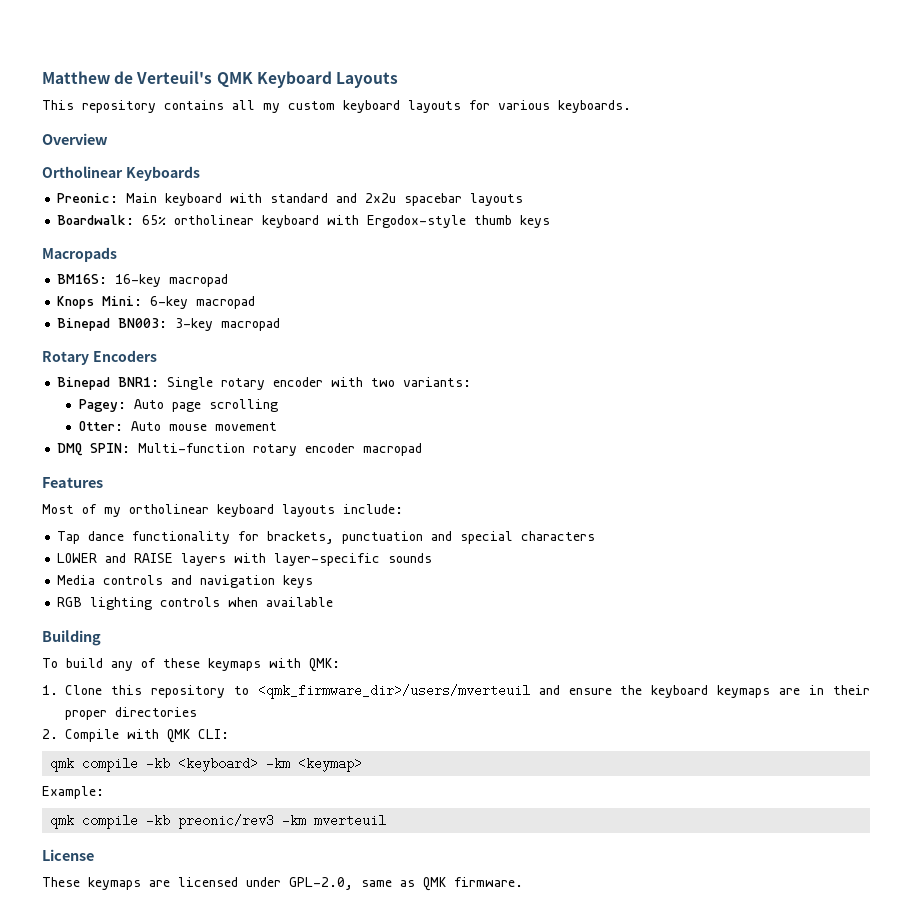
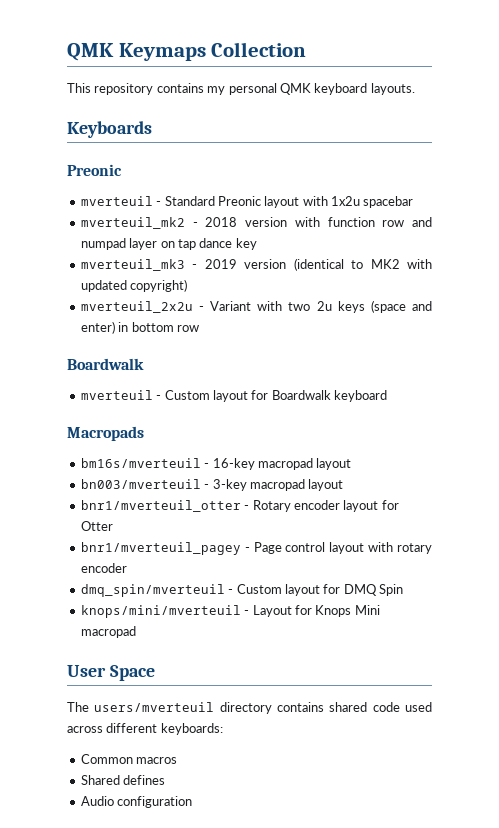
- Matthew de Verteuil's QMK Keyboard Layouts
- This repository contains all my custom keyboard layouts for various keyboards.
- Overview
- Ortholinear Keyboards
- Preonic: Main keyboard with standard and 2x2u spacebar layouts
- Boardwalk: 65% ortholinear keyboard with Ergodox-style thumb keys
+ QMK Keymaps Collection
+ This repository contains my personal QMK keyboard layouts.
+ Keyboards
+ Preonic
+ mverteuil - Standard Preonic layout with 1x2u spacebar
+ mverteuil_mk2 - 2018 version with function row and numpad layer on tap dance key
+ mverteuil_mk3 - 2019 version (identical to MK2 with updated copyright)
+ mverteuil_2x2u - Variant with two 2u keys (space and enter) in bottom row
+ Boardwalk
+ mverteuil - Custom layout for Boardwalk keyboard
- BM16S: 16-key macropad
- Knops Mini: 6-key macropad
- Binepad BN003: 3-key macropad
- Rotary Encoders
- Binepad BNR1: Single rotary encoder with two variants:
- Pagey: Auto page scrolling
- Otter: Auto mouse movement
- DMQ SPIN: Multi-function rotary encoder macropad
- Features
- Most of my ortholinear keyboard layouts include:
- Tap dance functionality for brackets, punctuation and special characters
- LOWER and RAISE layers with layer-specific sounds
- Media controls and navigation keys
- RGB lighting controls when available
- Building
- To build any of these keymaps with QMK:
- 1. Clone this repository to <qmk_firmware_dir>/users/mverteuil and ensure the keyboard keymaps are in their proper directories
- 2. Compile with QMK CLI:
- qmk compile -kb <keyboard> -km <keymap>
- Example:
- qmk compile -kb preonic/rev3 -km mverteuil
- License
- These keymaps are licensed under GPL-2.0, same as QMK firmware.
+ bm16s/mverteuil - 16-key macropad layout
+ bn003/mverteuil - 3-key macropad layout
+ bnr1/mverteuil_otter - Rotary encoder layout for Otter
+ bnr1/mverteuil_pagey - Page control layout with rotary encoder
+ dmq_spin/mverteuil - Custom layout for DMQ Spin
+ knops/mini/mverteuil - Layout for Knops Mini macropad
+ User Space
+ The users/mverteuil directory contains shared code used across different keyboards:
+ Common macros
+ Shared defines
+ Audio configuration

